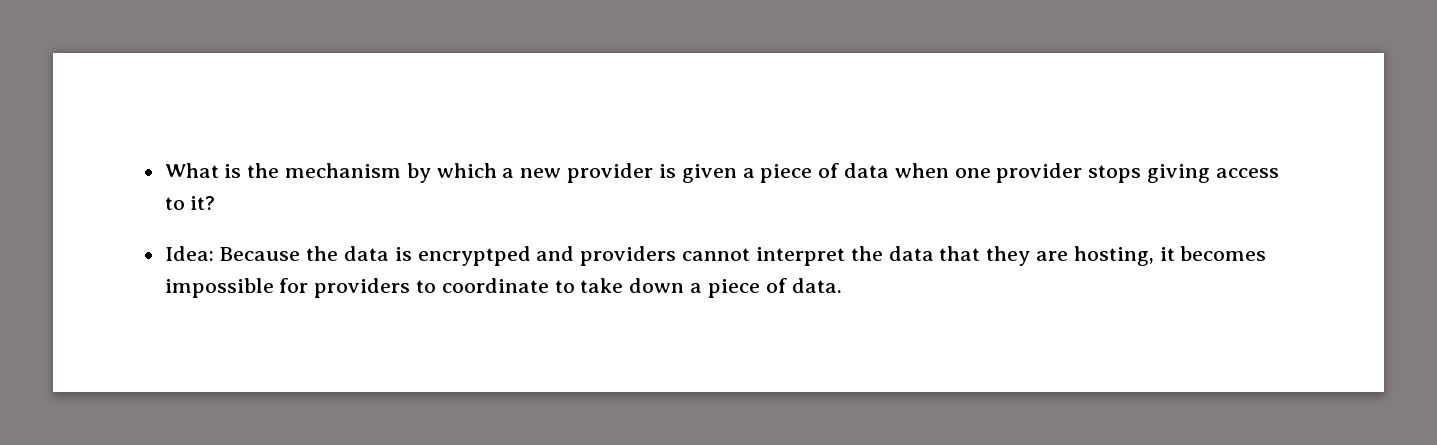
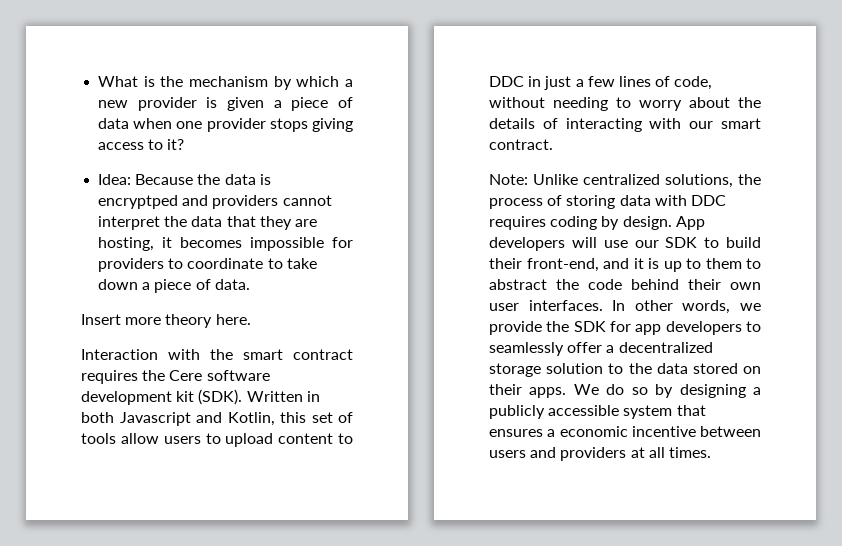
+ Insert more theory here.
+ Interaction with the smart contract requires the Cere software development kit (SDK). Written in both Javascript and Kotlin, this set of tools allow users to upload content to DDC in just a few lines of code, without needing to worry about the details of interacting with our smart contract.
+ Note: Unlike centralized solutions, the process of storing data with DDC requires coding by design. App developers will use our SDK to build their front-end, and it is up to them to abstract the code behind their own user interfaces. In other words, we provide the SDK for app developers to seamlessly offer a decentralized storage solution to the data stored on their apps. We do so by designing a publicly accessible system that ensures a economic incentive between users and providers at all times.

